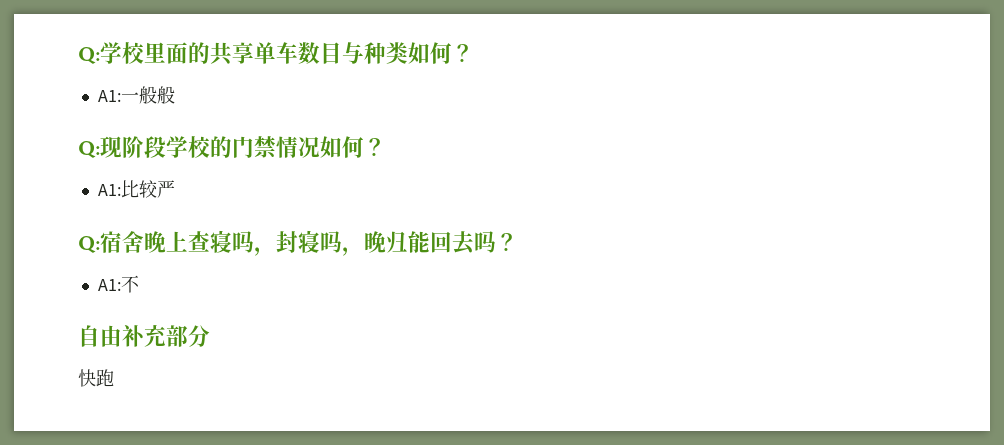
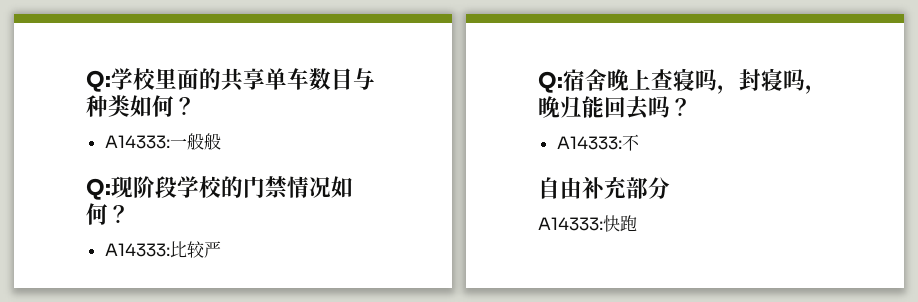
- A1:一般般
+ A14333:一般般
- A1:比较严
+ A14333:比较严
- A1:不
+ A14333:不
- 快跑
+ A14333:快跑

